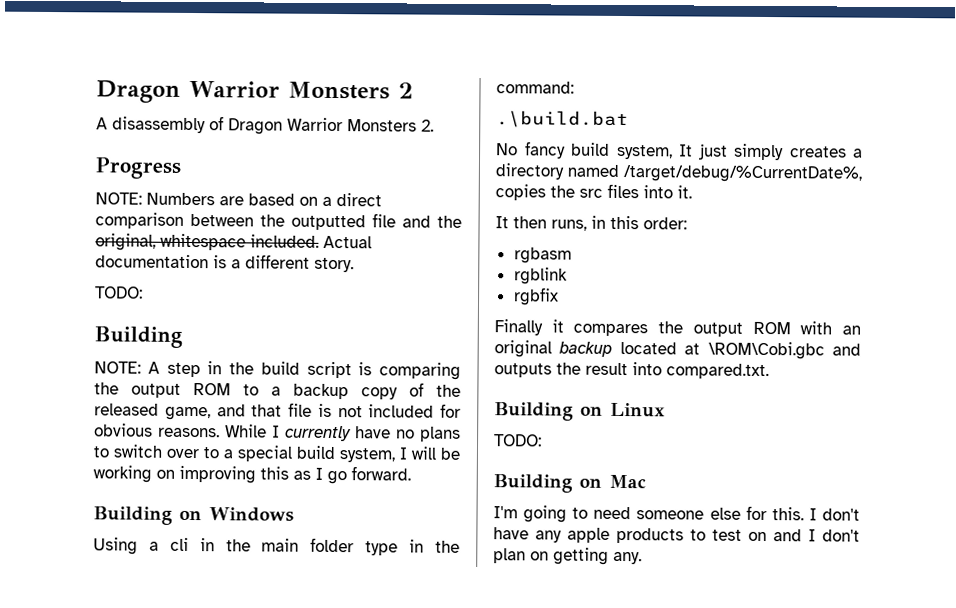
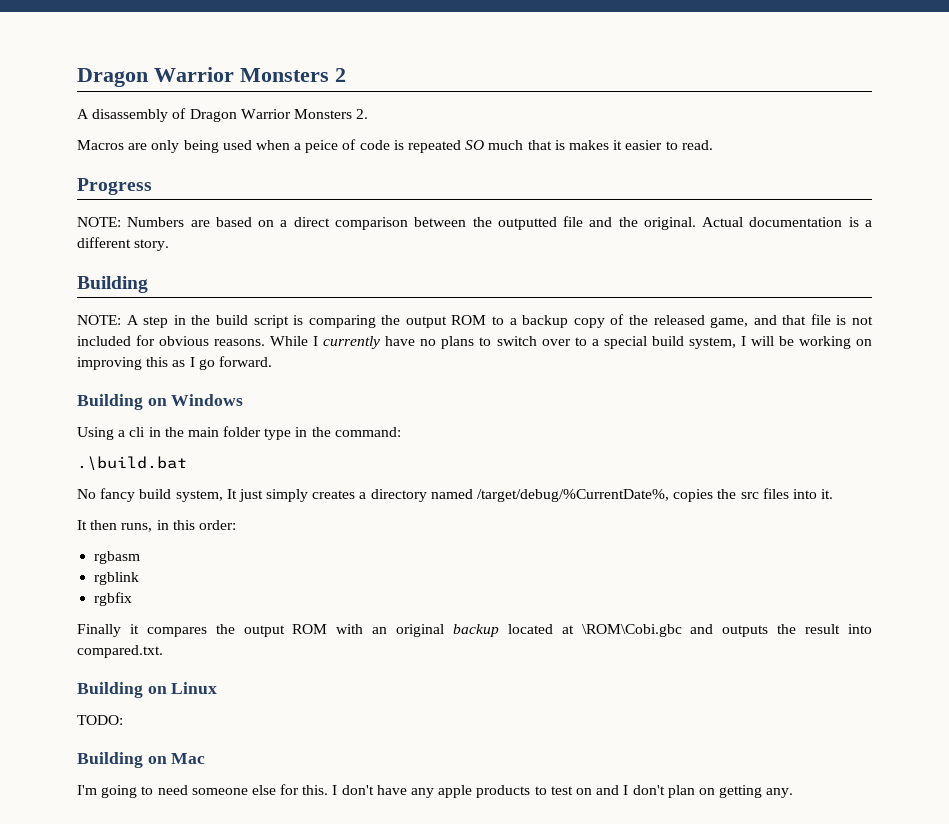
+ Macros are only being used when a peice of code is repeated SO much that is makes it easier to read.
- NOTE: Numbers are based on a direct comparison between the outputted file and the original, whitespace included.
+ NOTE: Numbers are based on a direct comparison between the outputted file and the original.
  Actual documentation is a different story.
- TODO:

